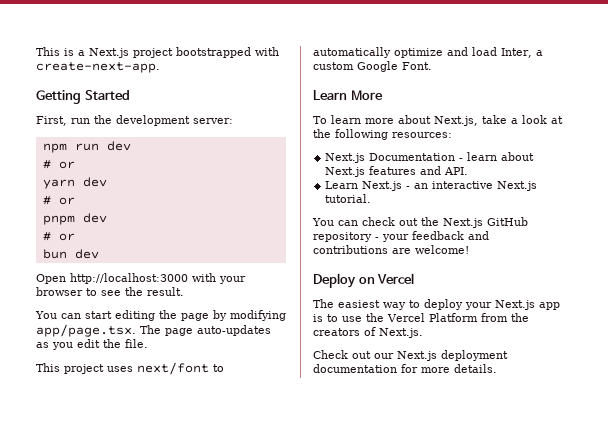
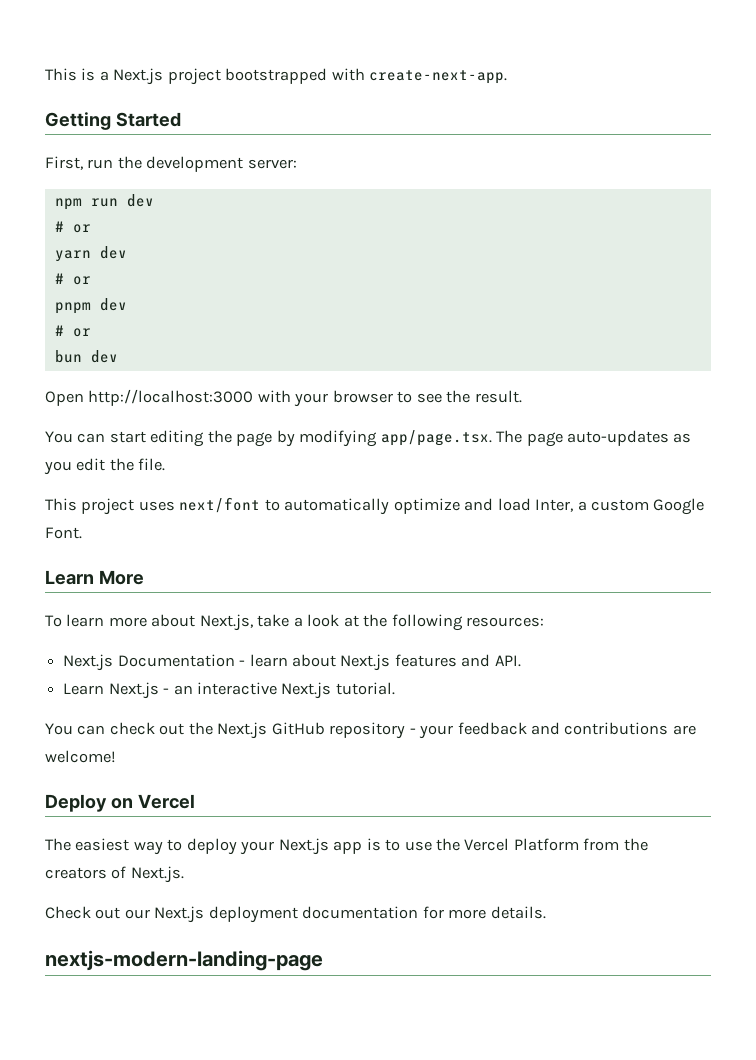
+ nextjs-modern-landing-page

